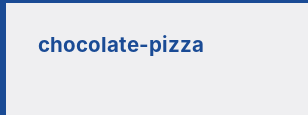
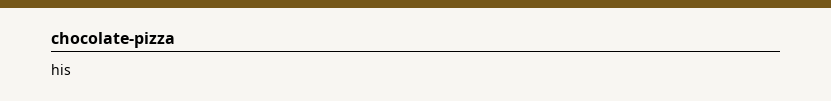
+ his

